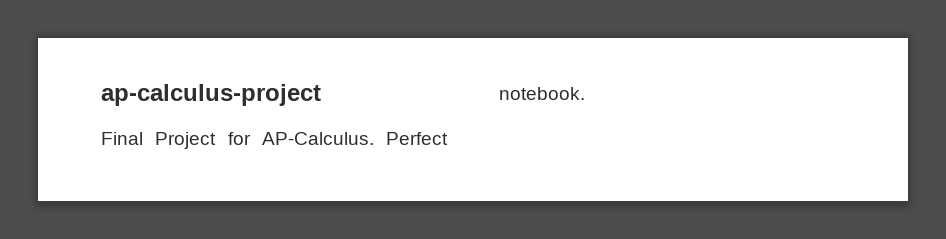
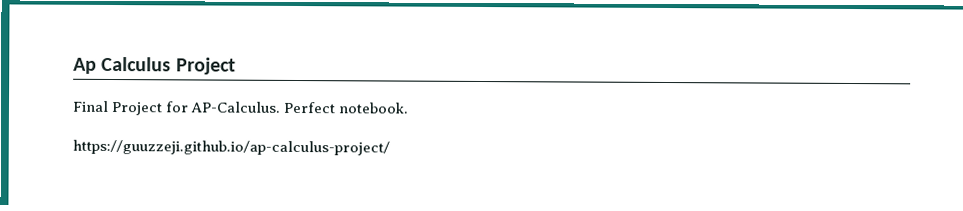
- ap-calculus-project
+ Ap Calculus Project
+ https://guuzzeji.github.io/ap-calculus-project/

